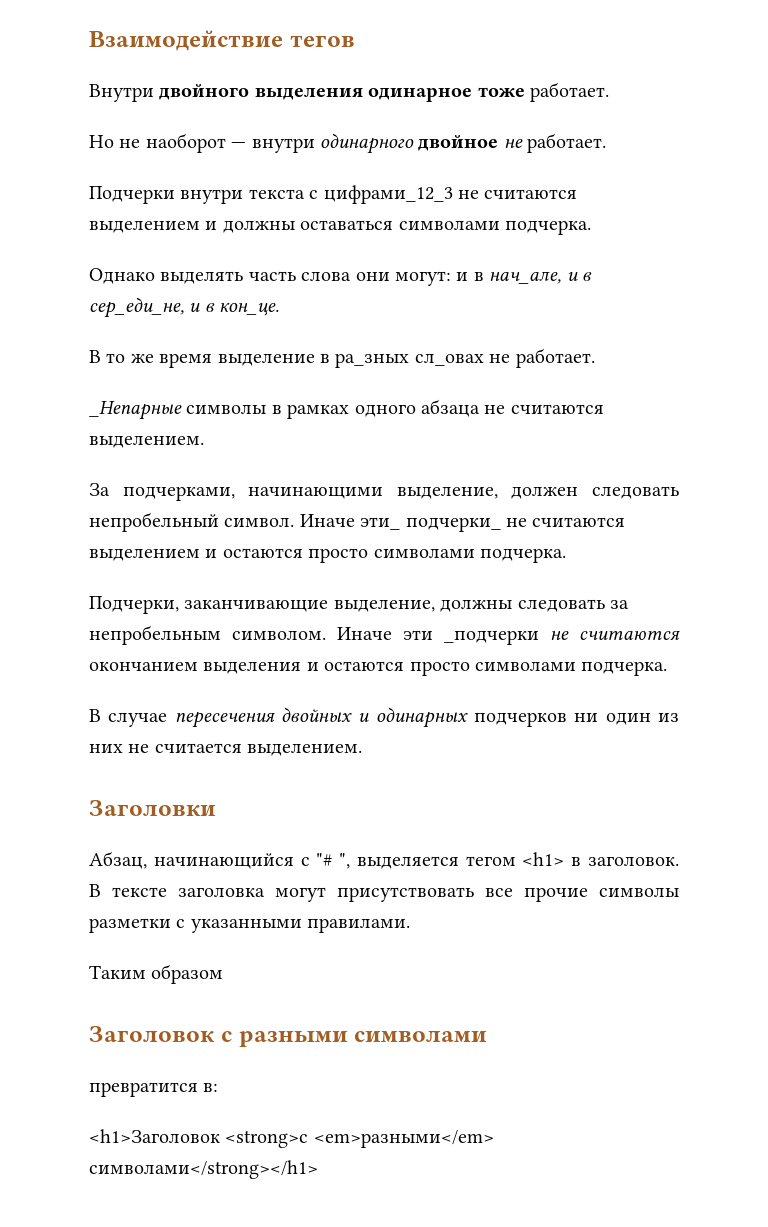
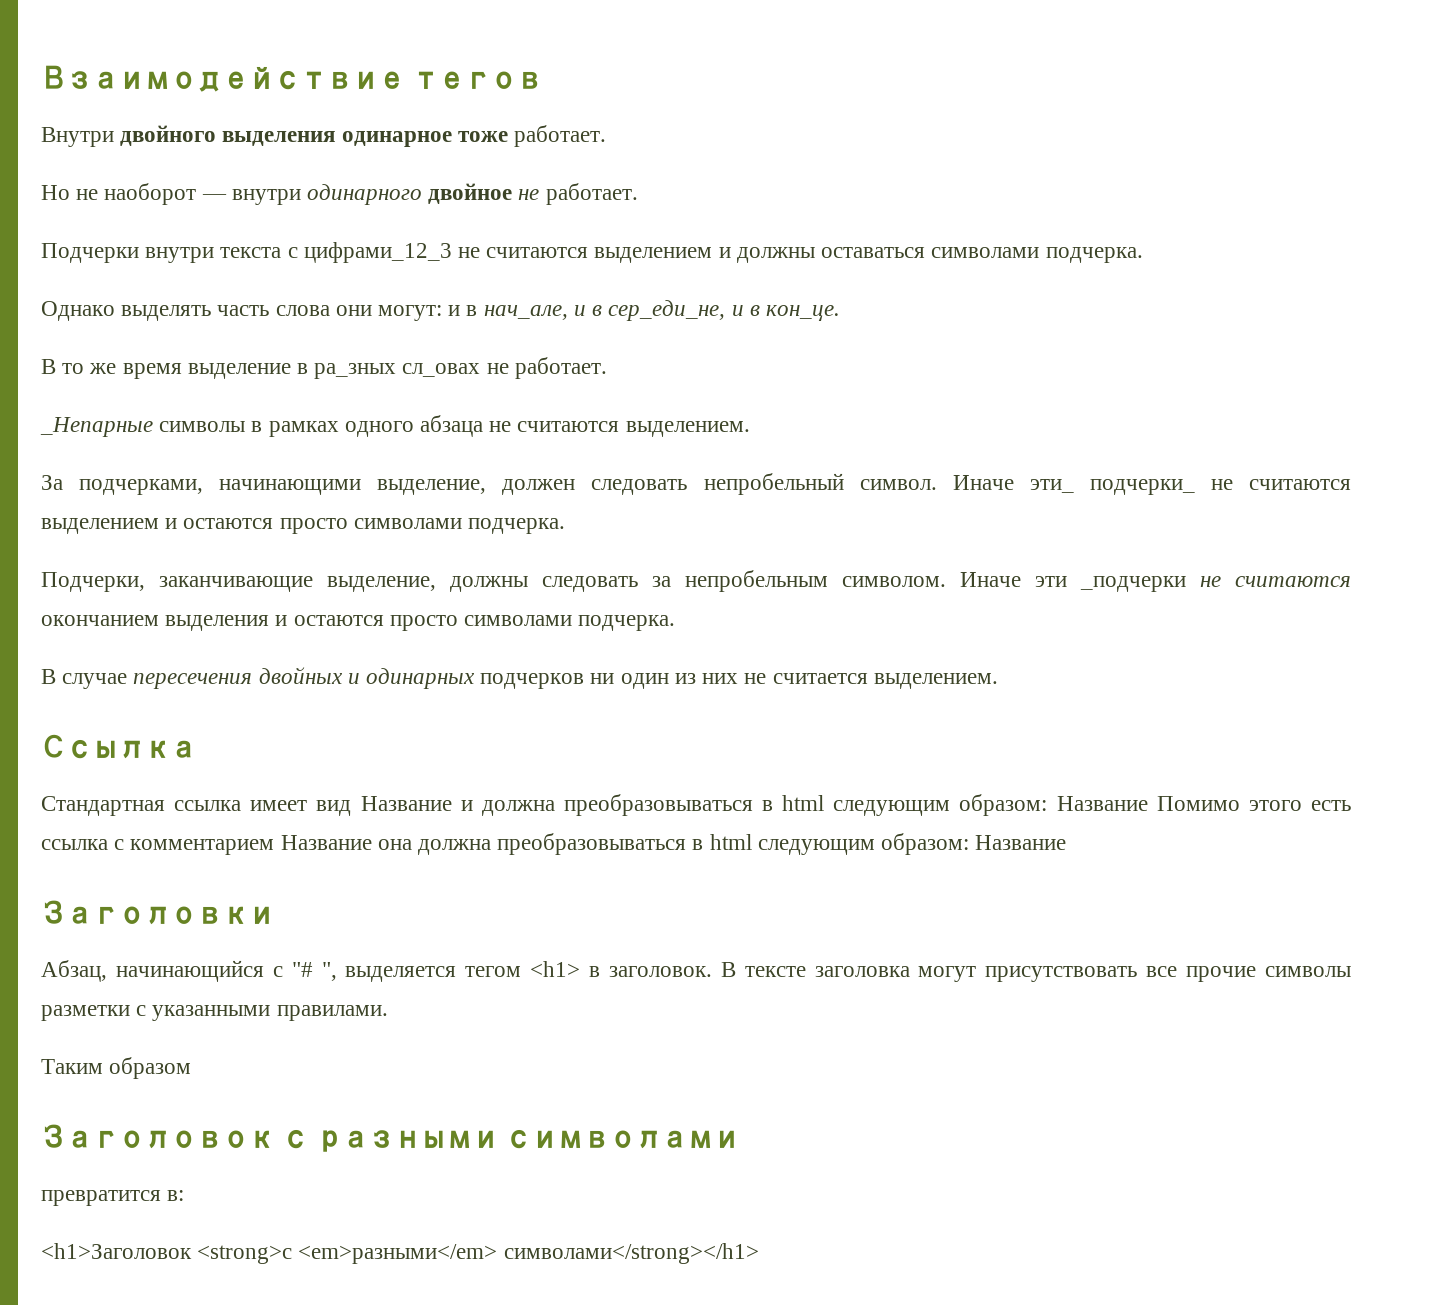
+ Ссылка
+ Стандартная ссылка имеет вид Название и должна преобразовываться в html следующим образом: Название Помимо этого есть ссылка с комментарием Название она должна преобразовываться в html следующим образом: Название

